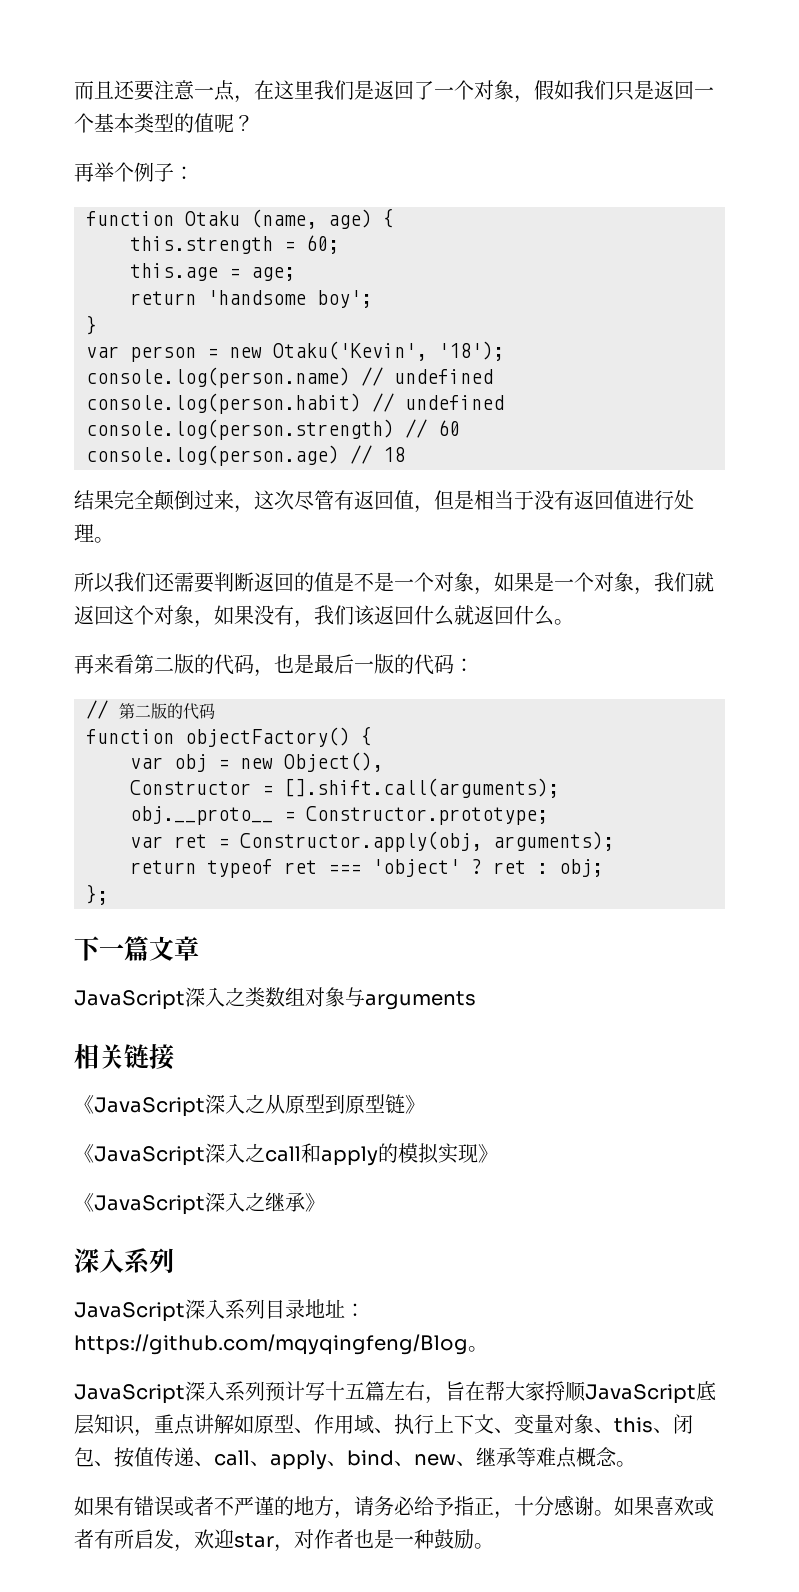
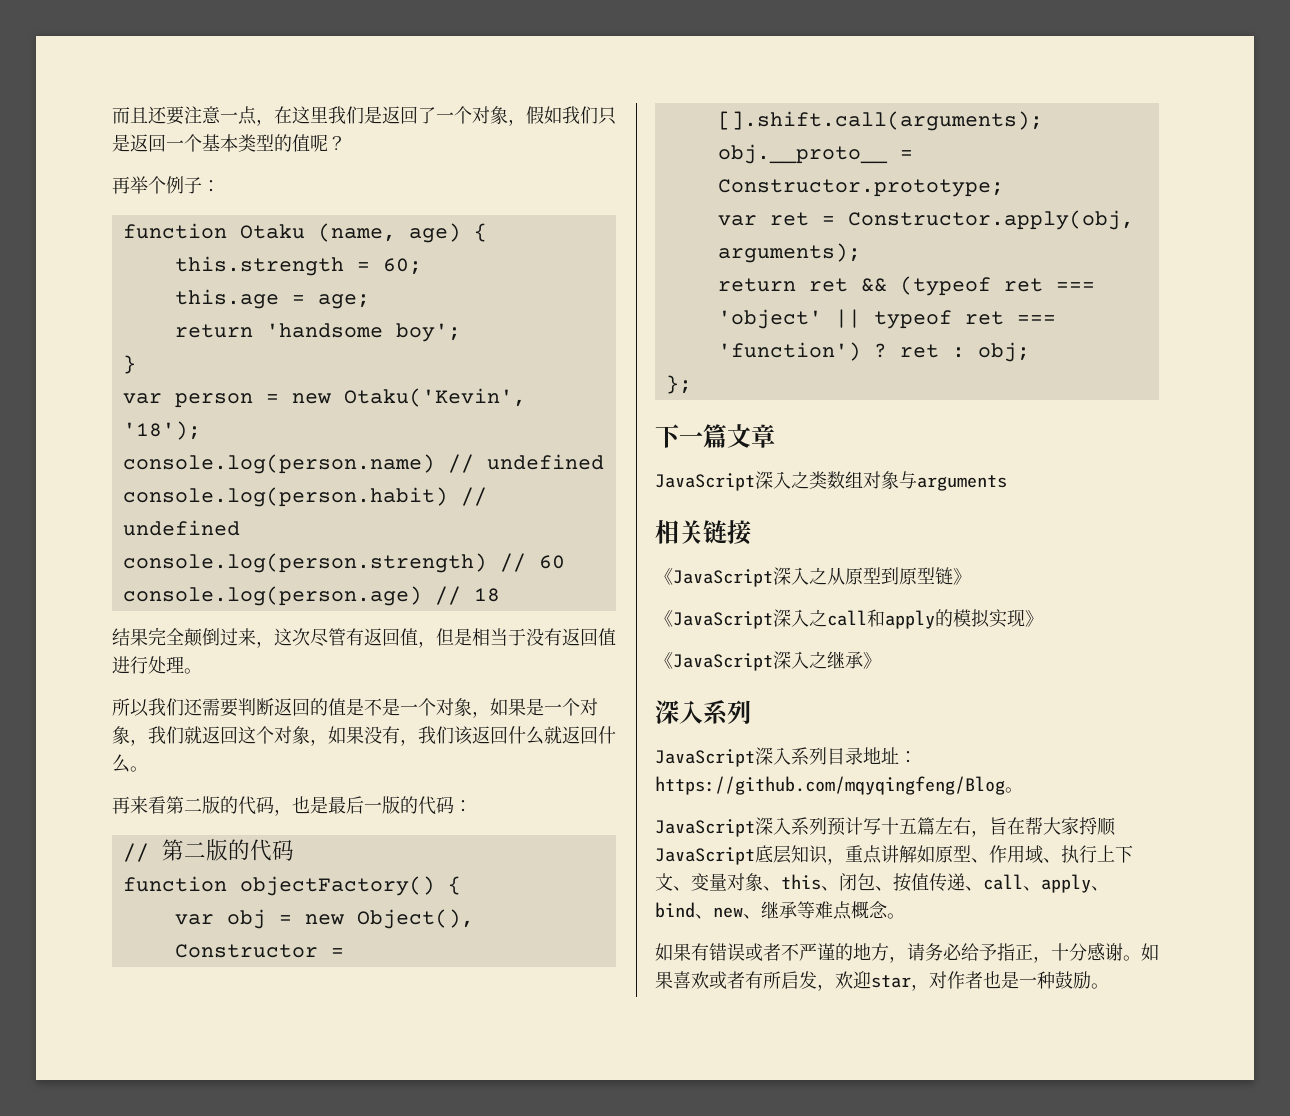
- return typeof ret === 'object' ? ret : obj;
+ return ret && (typeof ret === 'object' || typeof ret === 'function') ? ret : obj;

